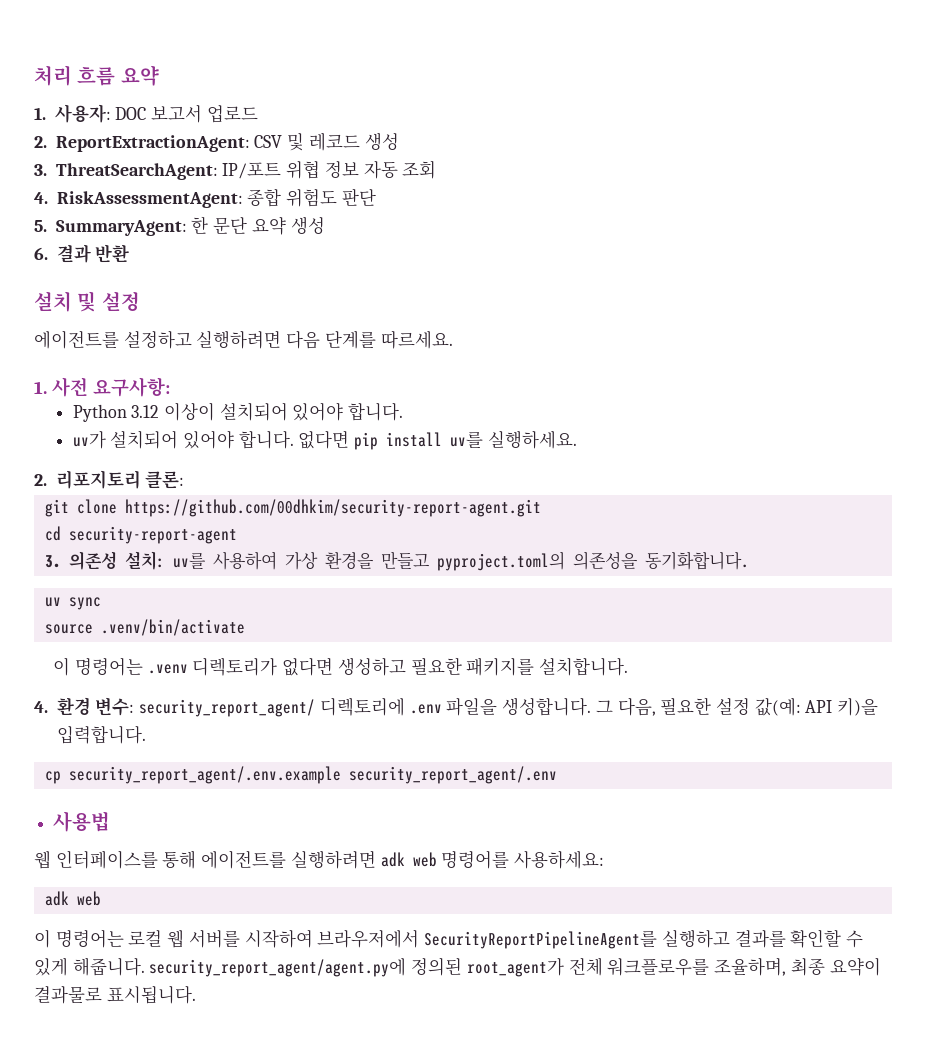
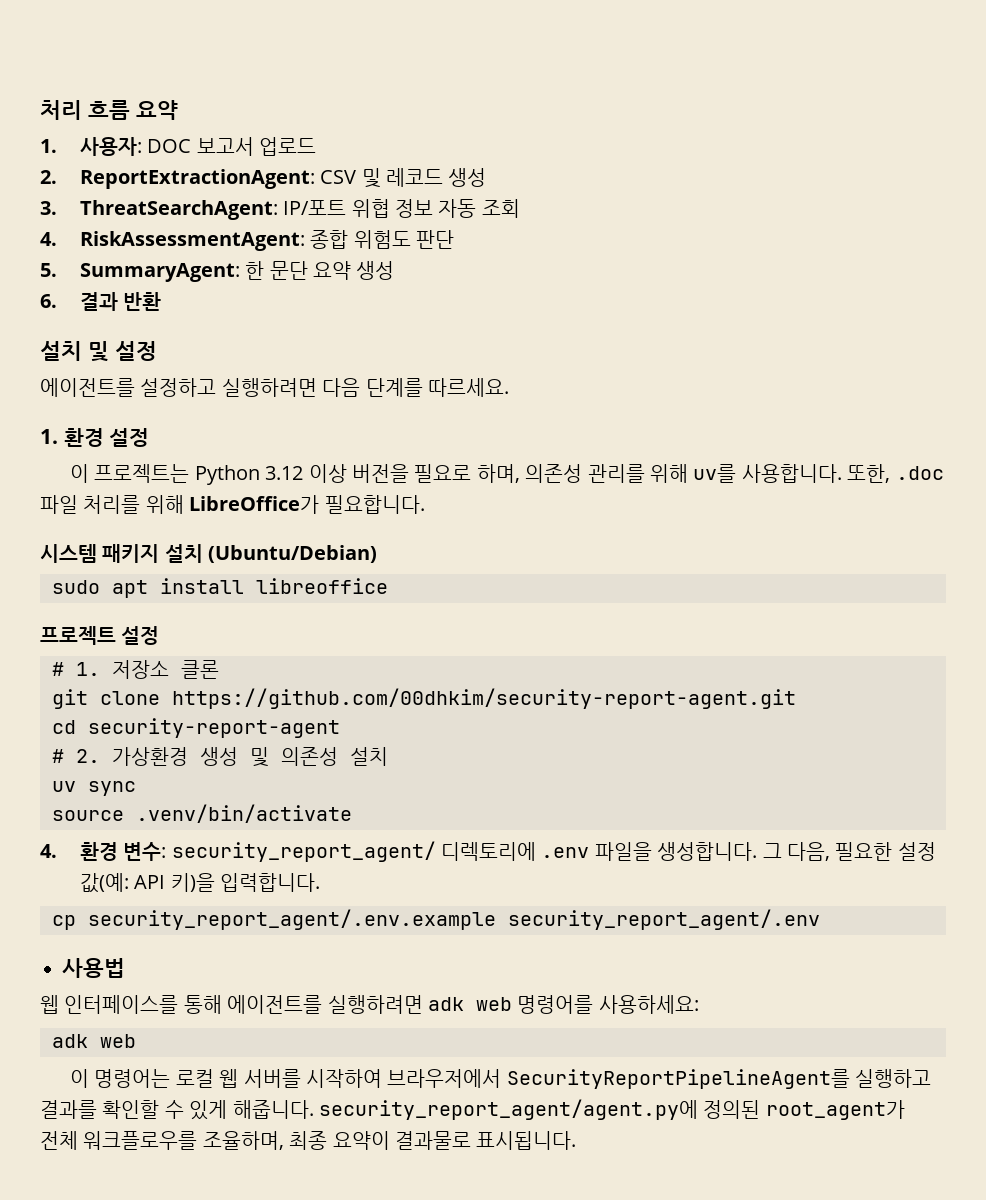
- 1. 사전 요구사항:
- Python 3.12 이상이 설치되어 있어야 합니다.
- uv가 설치되어 있어야 합니다. 없다면 pip install uv를 실행하세요.
- 2. 리포지토리 클론:
+ 1. 환경 설정
+ 이 프로젝트는 Python 3.12 이상 버전을 필요로 하며, 의존성 관리를 위해 uv를 사용합니다. 또한, .doc 파일 처리를 위해 LibreOffice가 필요합니다.
+ 시스템 패키지 설치 (Ubuntu/Debian)
+ sudo apt install libreoffice
+ 프로젝트 설정
+ # 1. 저장소 클론
- 3. 의존성 설치: uv를 사용하여 가상 환경을 만들고 pyproject.toml의 의존성을 동기화합니다.
+ # 2. 가상환경 생성 및 의존성 설치
  uv sync
  source .venv/bin/activate
- 이 명령어는 .venv 디렉토리가 없다면 생성하고 필요한 패키지를 설치합니다.

